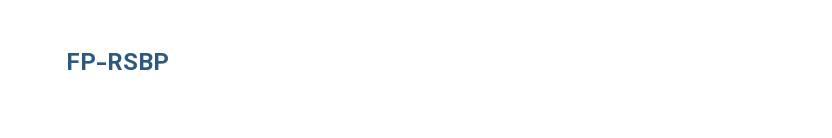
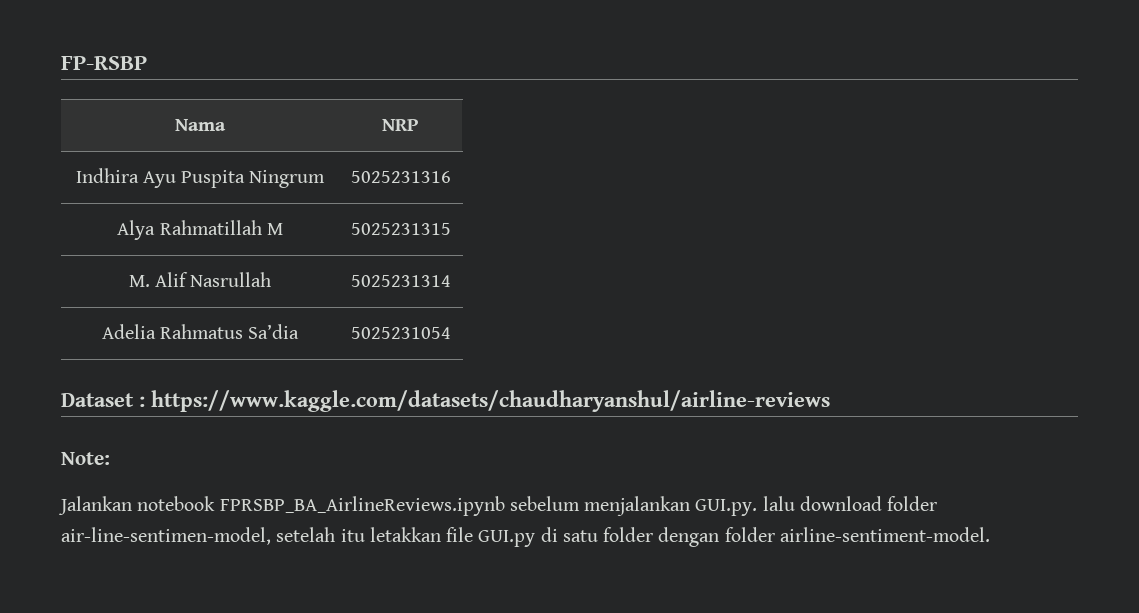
+ Nama | NRP
+ Indhira Ayu Puspita Ningrum | 5025231316
+ Alya Rahmatillah M | 5025231315
+ M. Alif Nasrullah | 5025231314
+ Adelia Rahmatus Sa’dia | 5025231054
+ Dataset : https://www.kaggle.com/datasets/chaudharyanshul/airline-reviews
+ Note:
+ Jalankan notebook FPRSBP_BA_AirlineReviews.ipynb sebelum menjalankan GUI.py. lalu download folder air-line-sentimen-model, setelah itu letakkan file GUI.py di satu folder dengan folder airline-sentiment-model.

